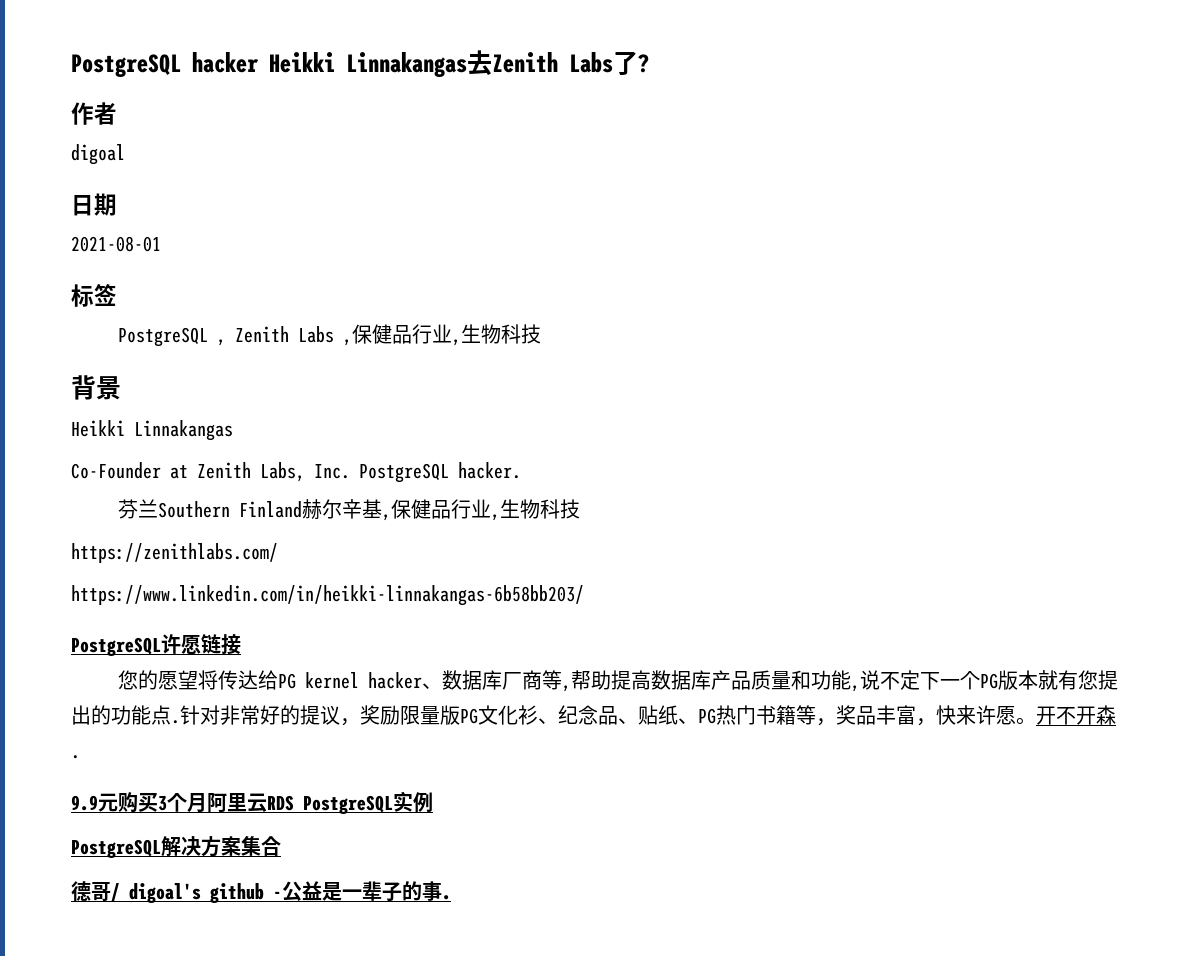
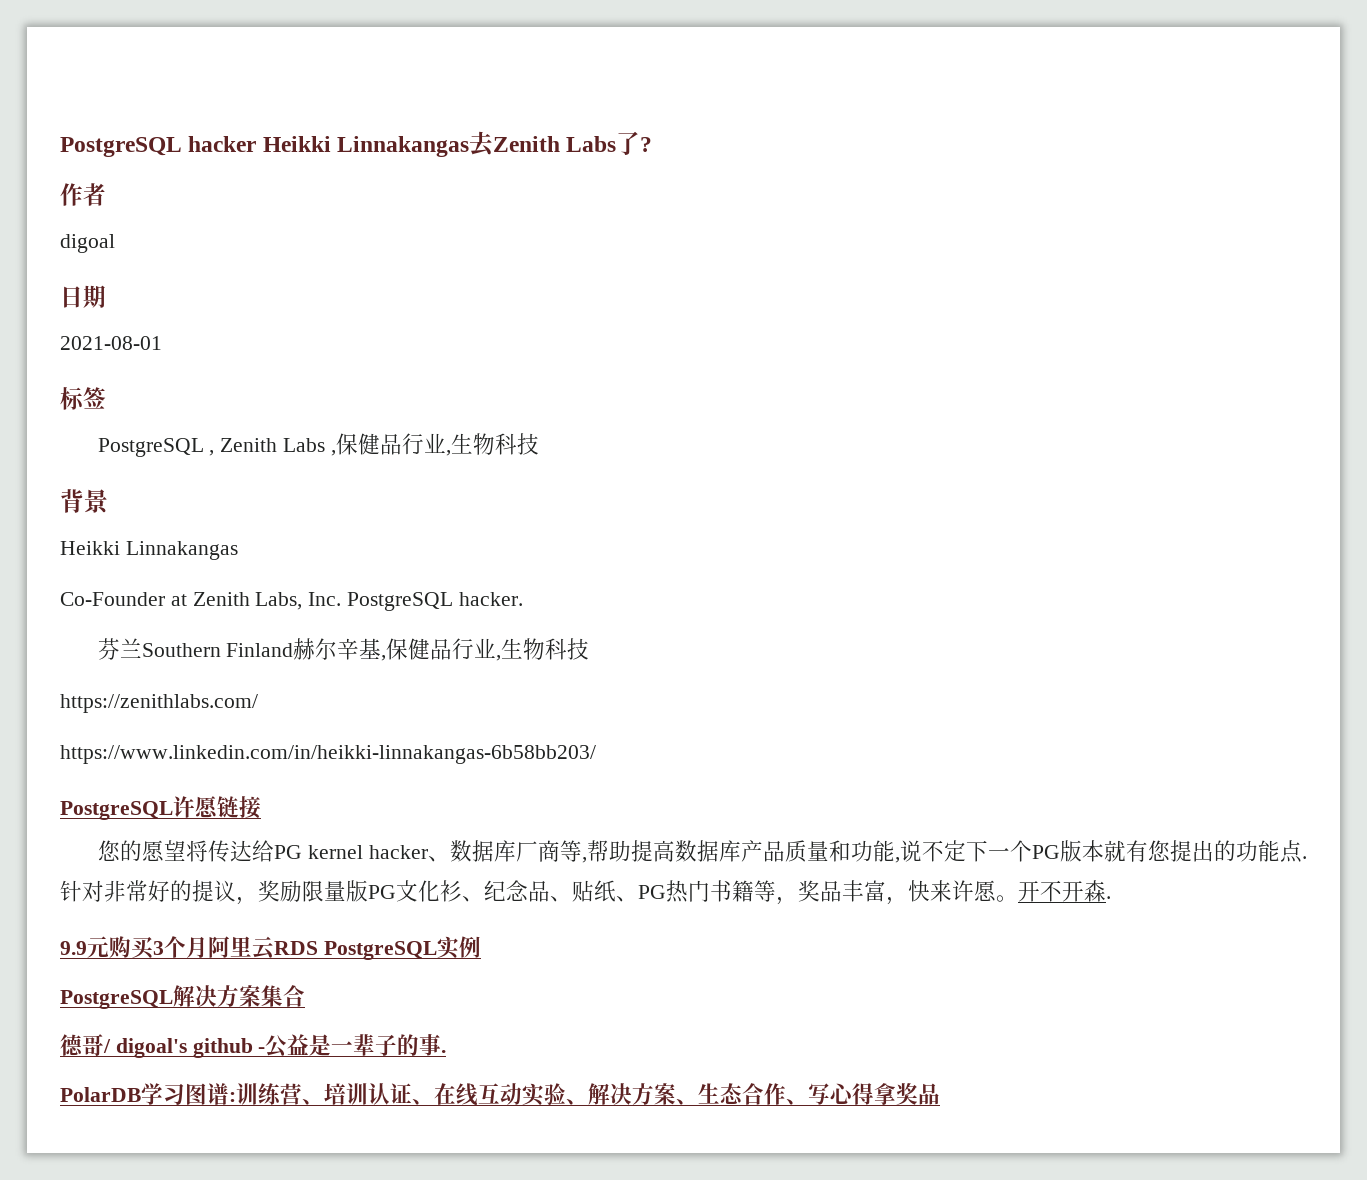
+ PolarDB学习图谱:训练营、培训认证、在线互动实验、解决方案、生态合作、写心得拿奖品

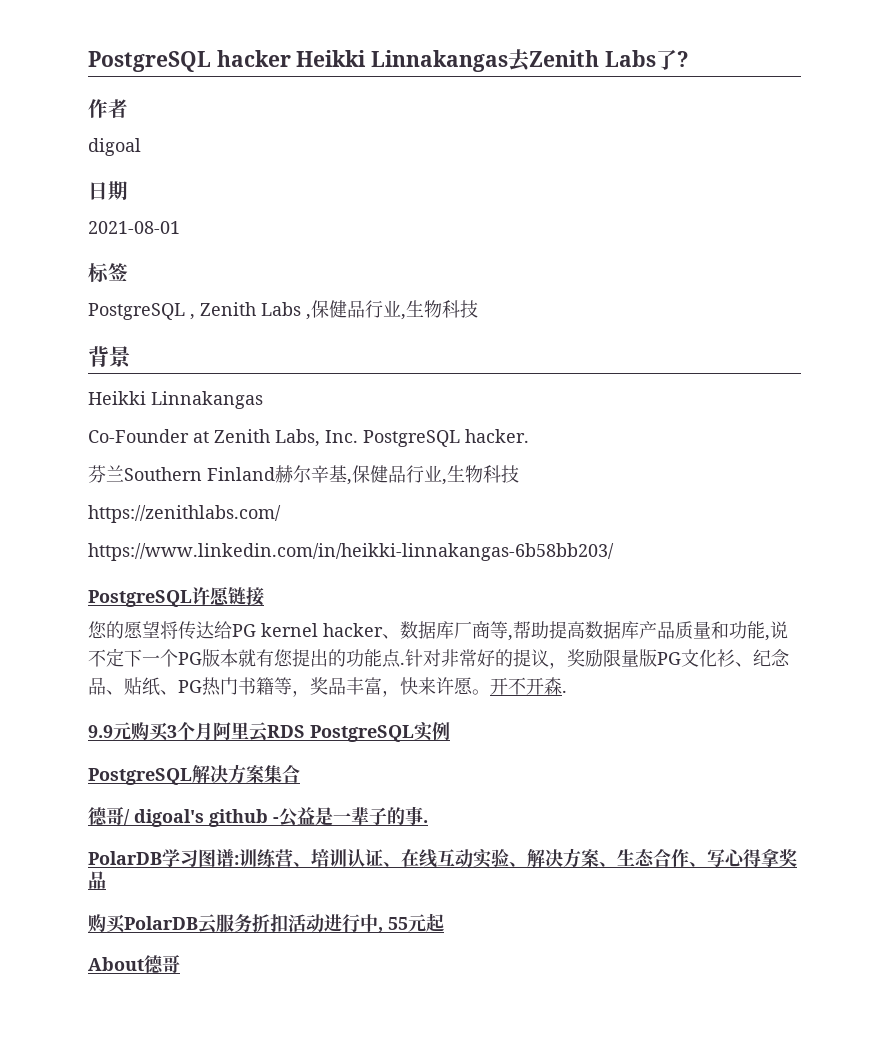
+ 购买PolarDB云服务折扣活动进行中, 55元起
+ About德哥

